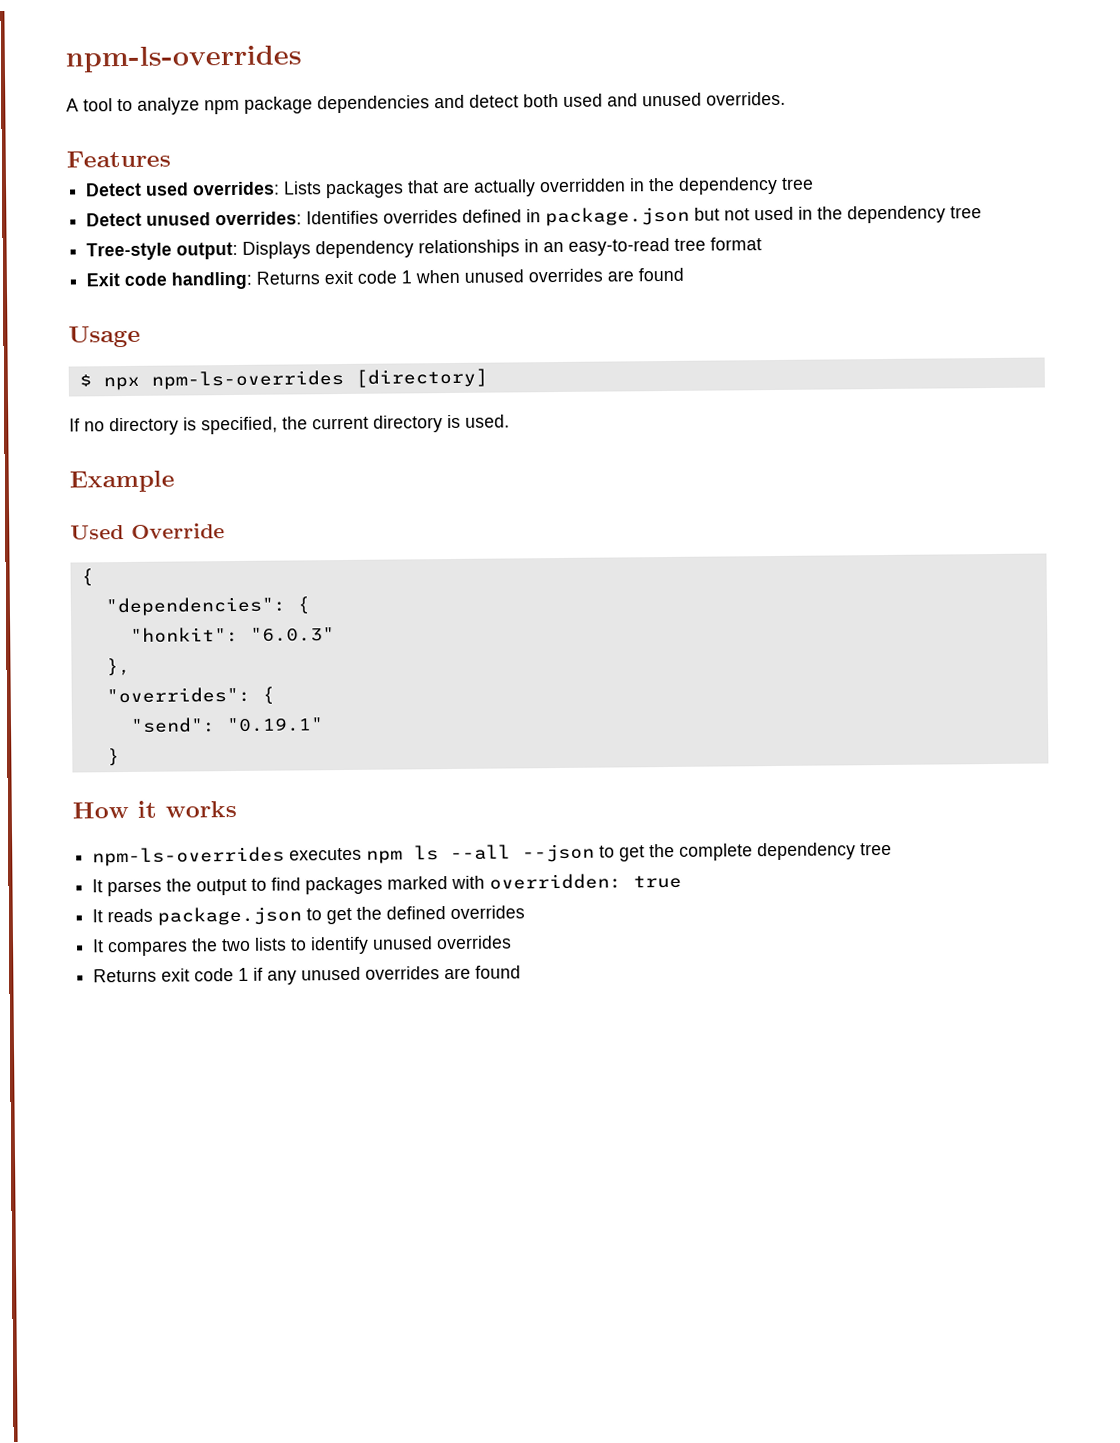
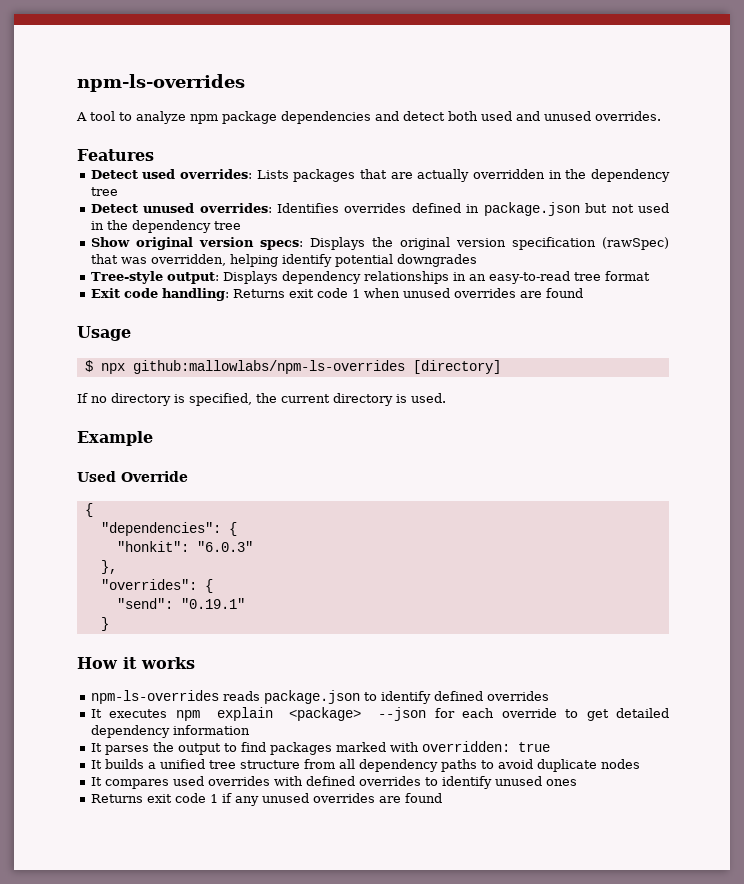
+ Show original version specs: Displays the original version specification (rawSpec) that was overridden, helping identify potential downgrades
- $ npx npm-ls-overrides [directory]
+ $ npx github:mallowlabs/npm-ls-overrides [directory]
- npm-ls-overrides executes npm ls --all --json to get the complete dependency tree
+ npm-ls-overrides reads package.json to identify defined overrides
+ It executes npm explain <package> --json for each override to get detailed dependency information
- It reads package.json to get the defined overrides
- It compares the two lists to identify unused overrides
+ It builds a unified tree structure from all dependency paths to avoid duplicate nodes
+ It compares used overrides with defined overrides to identify unused ones

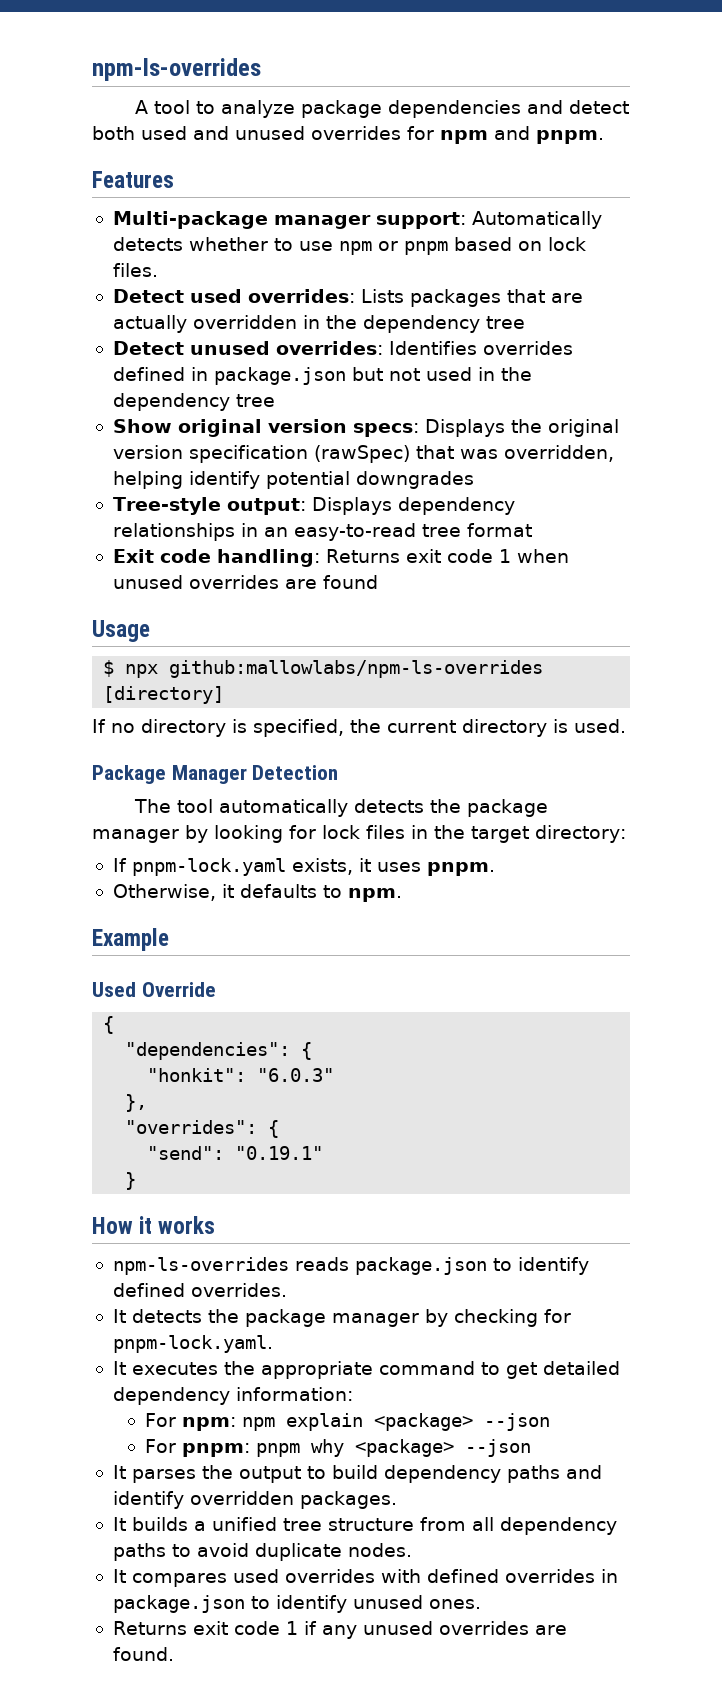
- A tool to analyze npm package dependencies and detect both used and unused overrides.
+ A tool to analyze package dependencies and detect both used and unused overrides for npm and pnpm.
  Features
+ Multi-package manager support: Automatically detects whether to use npm or pnpm based on lock files.
+ Package Manager Detection
+ The tool automatically detects the package manager by looking for lock files in the target directory:
+ If pnpm-lock.yaml exists, it uses pnpm.
+ Otherwise, it defaults to npm.
- npm-ls-overrides reads package.json to identify defined overrides
- It executes npm explain <package> --json for each override to get detailed dependency information
+ npm-ls-overrides reads package.json to identify defined overrides.
+ It detects the package manager by checking for pnpm-lock.yaml.
+ It executes the appropriate command to get detailed dependency information:
+ For npm: npm explain <package> --json
+ For pnpm: pnpm why <package> --json
- It parses the output to find packages marked with overridden: true
+ It parses the output to build dependency paths and identify overridden packages.
- It builds a unified tree structure from all dependency paths to avoid duplicate nodes
+ It builds a unified tree structure from all dependency paths to avoid duplicate nodes.
- It compares used overrides with defined overrides to identify unused ones
+ It compares used overrides with defined overrides in package.json to identify unused ones.
- Returns exit code 1 if any unused overrides are found
+ Returns exit code 1 if any unused overrides are found.

